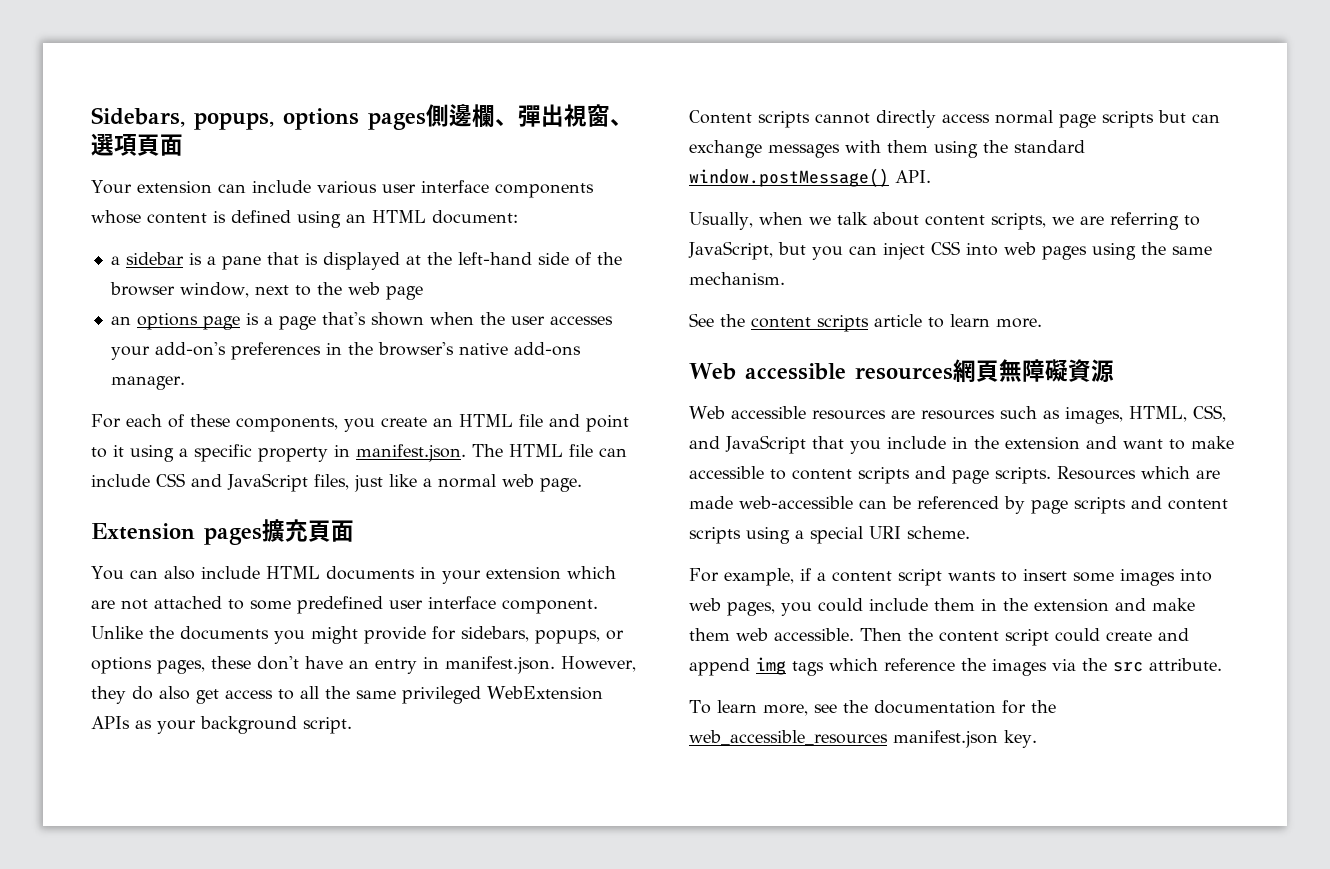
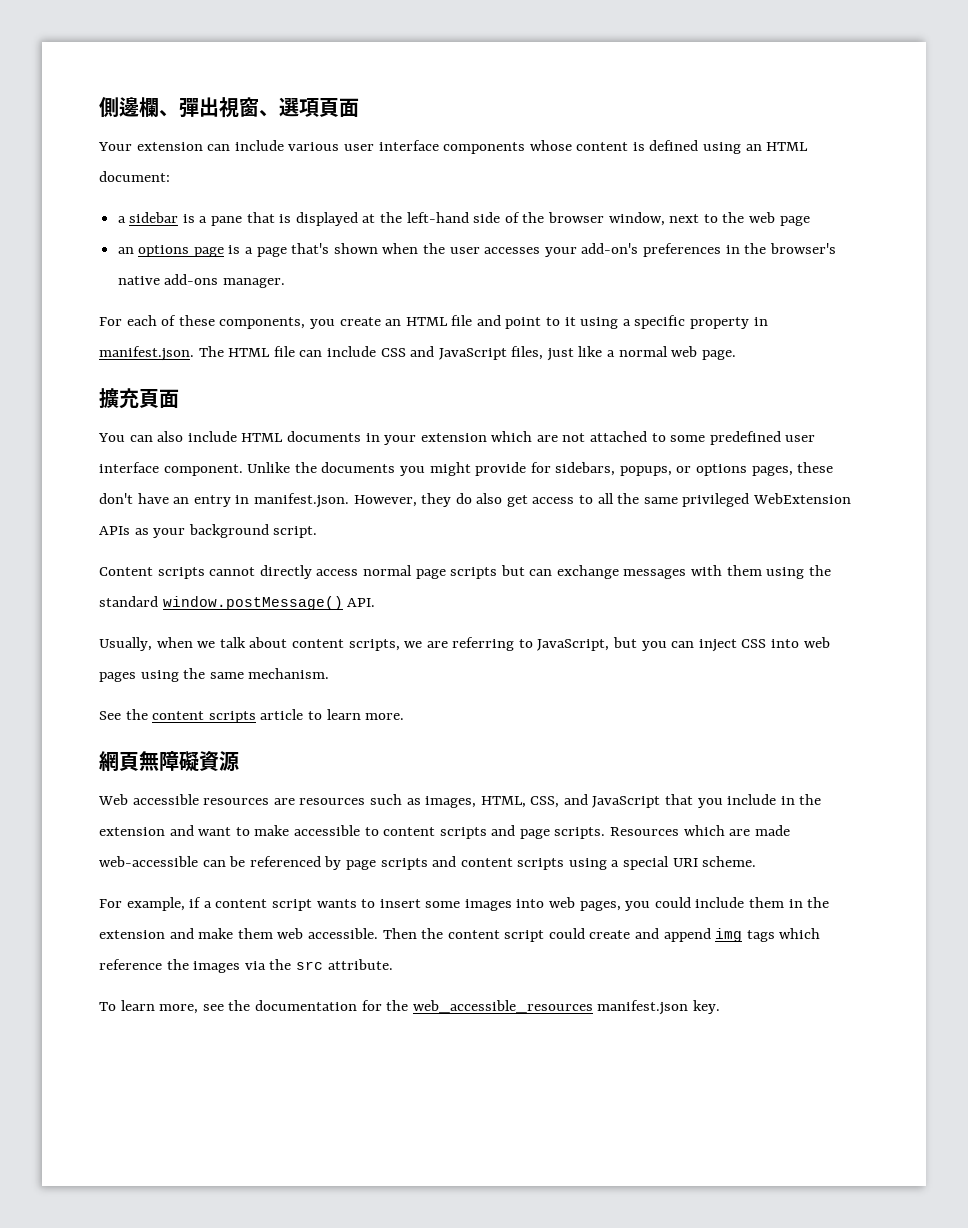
- Sidebars, popups, options pages側邊欄、彈出視窗、選項頁面
+ 側邊欄、彈出視窗、選項頁面
- Extension pages擴充頁面
+ 擴充頁面
- Web accessible resources網頁無障礙資源
+ 網頁無障礙資源

